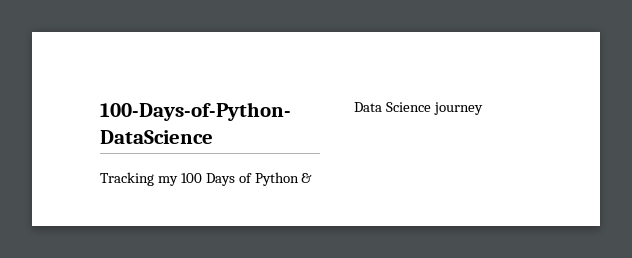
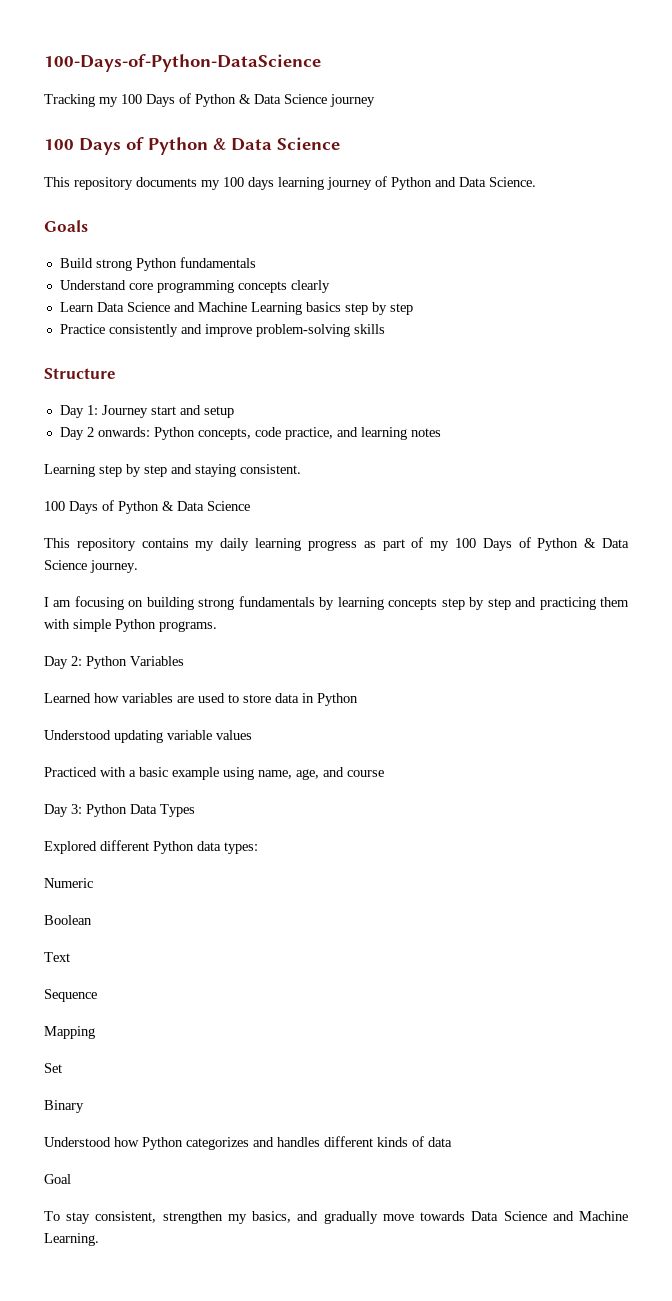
  Tracking my 100 Days of Python & Data Science journey
+ 100 Days of Python & Data Science
+ This repository documents my 100 days learning journey of Python and Data Science.
+ Goals
+ Build strong Python fundamentals
+ Understand core programming concepts clearly
+ Learn Data Science and Machine Learning basics step by step
+ Practice consistently and improve problem-solving skills
+ Structure
+ Day 1: Journey start and setup
+ Day 2 onwards: Python concepts, code practice, and learning notes
+ Learning step by step and staying consistent.
+ 100 Days of Python & Data Science
+ This repository contains my daily learning progress as part of my 100 Days of Python & Data Science journey.
+ I am focusing on building strong fundamentals by learning concepts step by step and practicing them with simple Python programs.
+ Day 2: Python Variables
+ Learned how variables are used to store data in Python
+ Understood updating variable values
+ Practiced with a basic example using name, age, and course
+ Day 3: Python Data Types
+ Explored different Python data types:
+ Numeric
+ Boolean
+ Text
+ Sequence
+ Mapping
+ Set
+ Binary
+ Understood how Python categorizes and handles different kinds of data
+ Goal
+ To stay consistent, strengthen my basics, and gradually move towards Data Science and Machine Learning.

